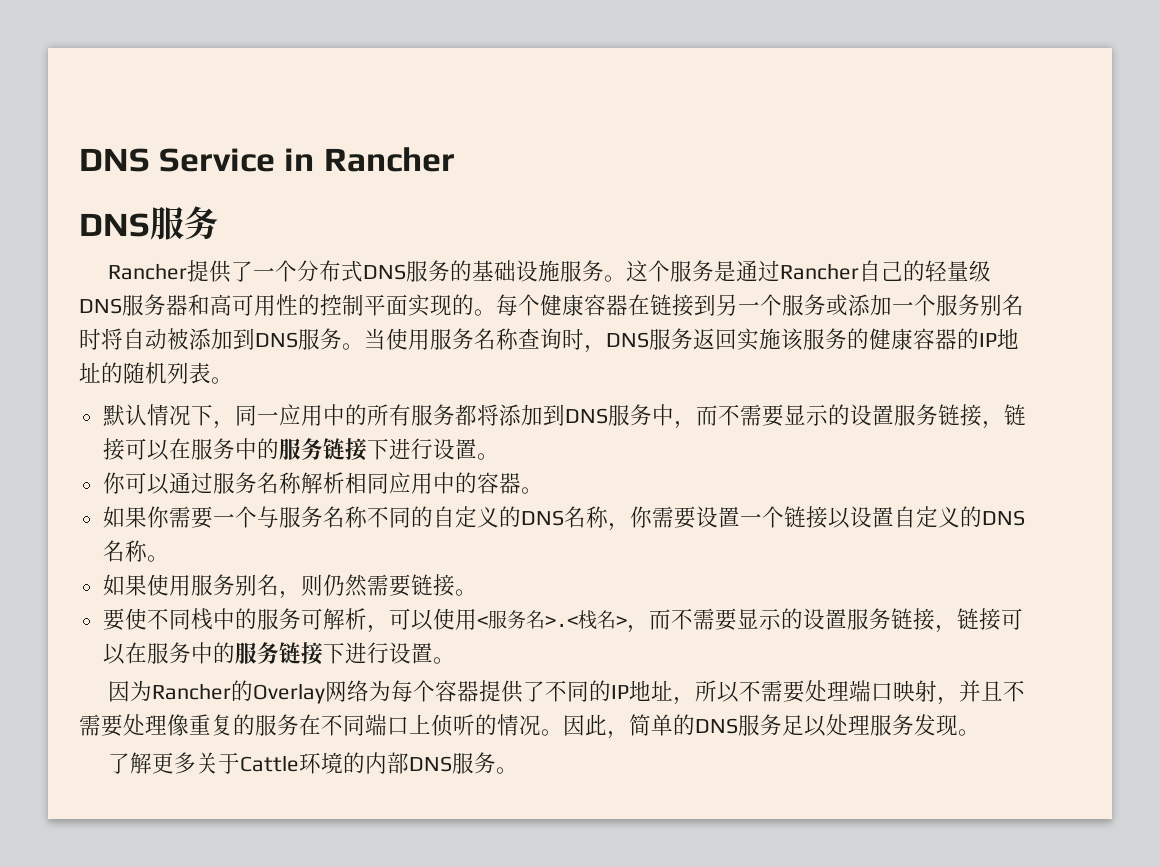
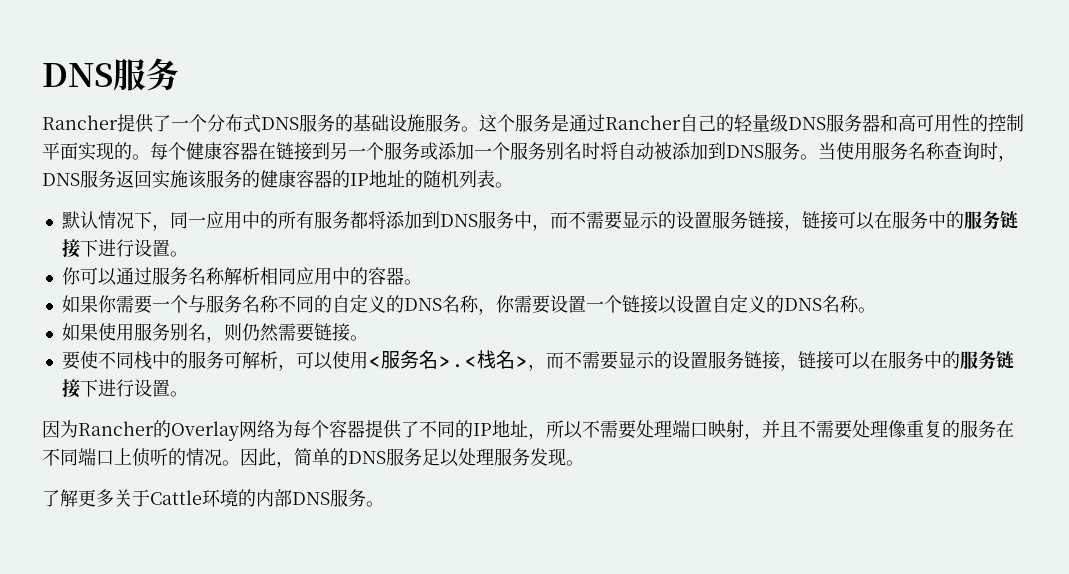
- DNS Service in Rancher

